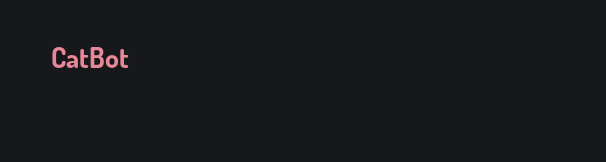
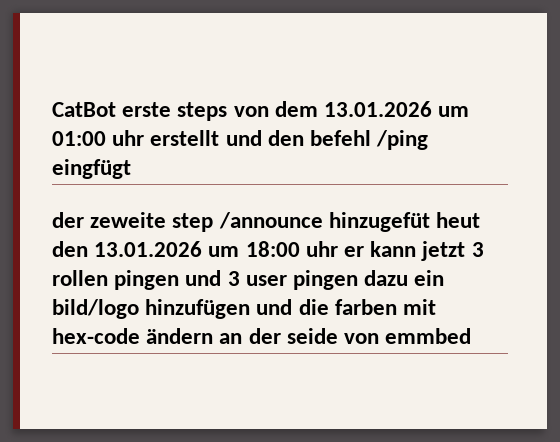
- CatBot
+ CatBot erste steps von dem 13.01.2026 um 01:00 uhr erstellt und den befehl /ping eingfügt
+ der zeweite step /announce hinzugefüt heut den 13.01.2026 um 18:00 uhr er kann jetzt 3 rollen pingen und 3 user pingen dazu ein bild/logo hinzufügen und die farben mit hex-code ändern an der seide von emmbed

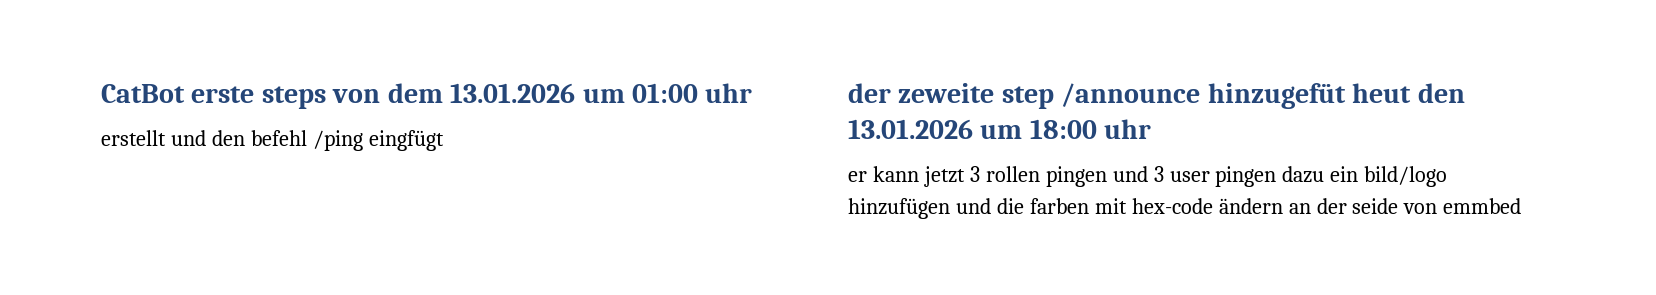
- CatBot erste steps von dem 13.01.2026 um 01:00 uhr erstellt und den befehl /ping eingfügt
+ CatBot erste steps von dem 13.01.2026 um 01:00 uhr
+ erstellt und den befehl /ping eingfügt
- der zeweite step /announce hinzugefüt heut den 13.01.2026 um 18:00 uhr er kann jetzt 3 rollen pingen und 3 user pingen dazu ein bild/logo hinzufügen und die farben mit hex-code ändern an der seide von emmbed
+ der zeweite step /announce hinzugefüt heut den 13.01.2026 um 18:00 uhr
+ er kann jetzt 3 rollen pingen und 3 user pingen dazu ein bild/logo hinzufügen und die farben mit hex-code ändern an der seide von emmbed

